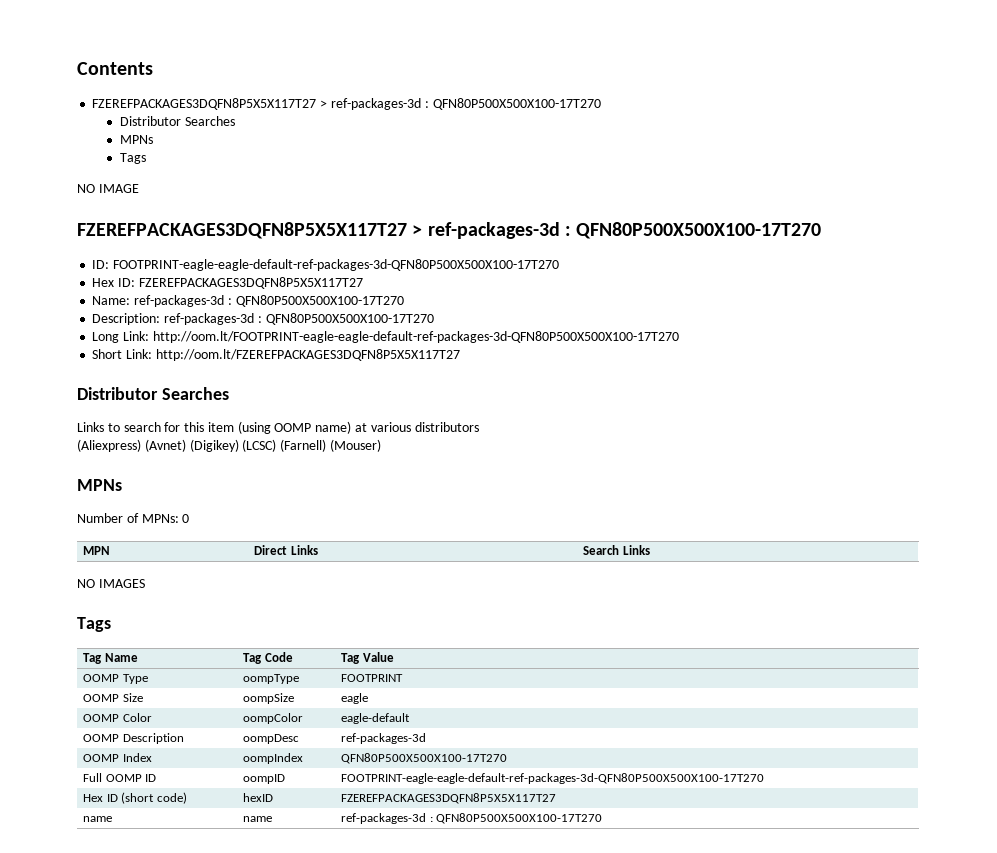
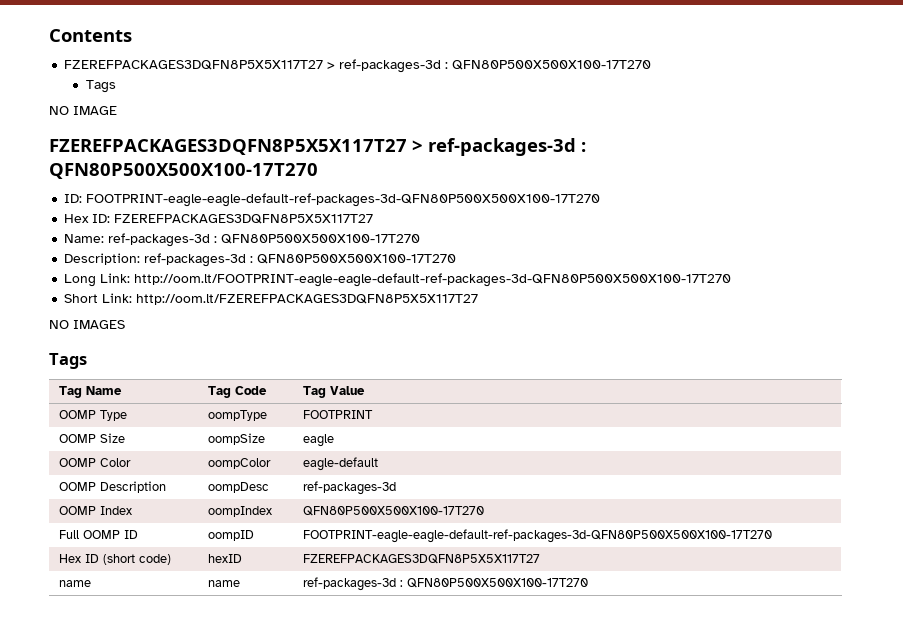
  Contents
  FZEREFPACKAGES3DQFN8P5X5X117T27 > ref-packages-3d : QFN80P500X500X100-17T270
- Distributor Searches
- MPNs
  Short Link: http://oom.lt/FZEREFPACKAGES3DQFN8P5X5X117T27
- Distributor Searches
- Links to search for this item (using OOMP name) at various distributors
- (Aliexpress) (Avnet) (Digikey) (LCSC) (Farnell) (Mouser)
- MPNs
- Number of MPNs: 0
- MPN | Direct Links | Search Links

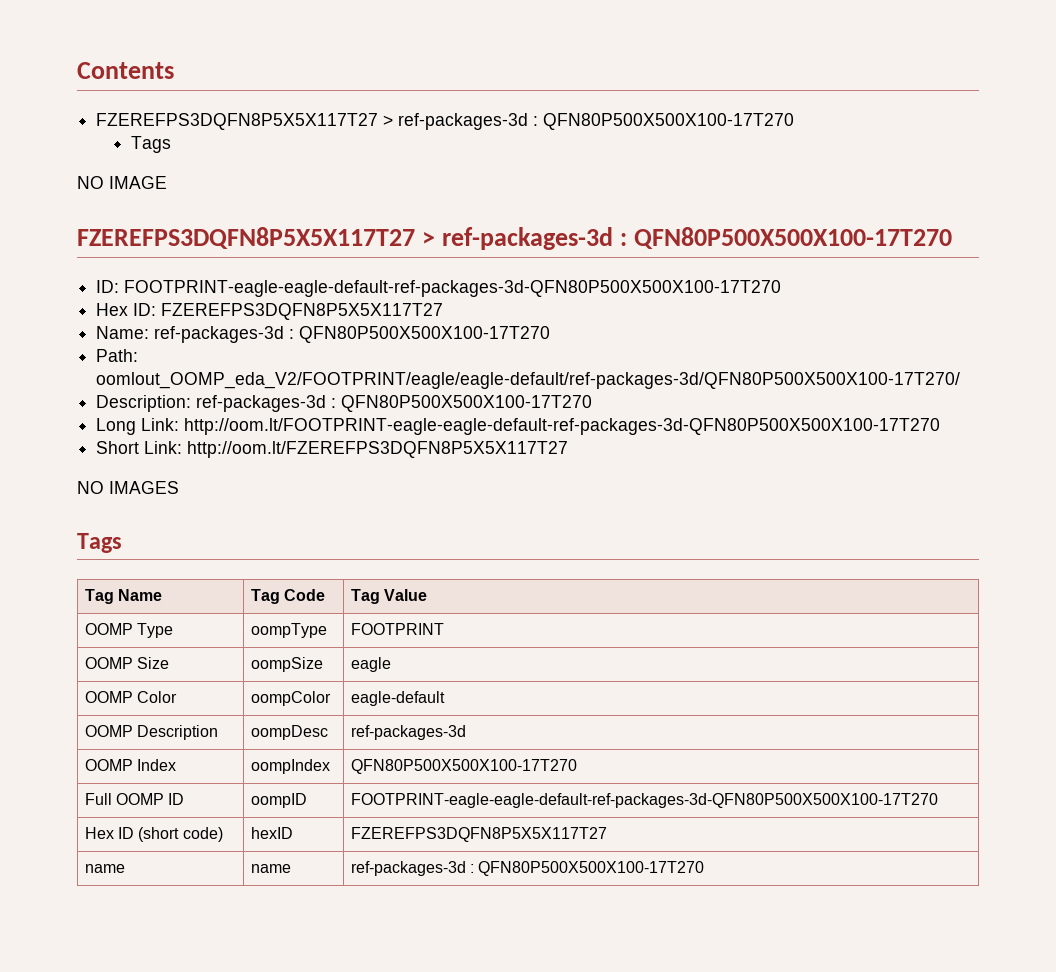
  Contents
- FZEREFPACKAGES3DQFN8P5X5X117T27 > ref-packages-3d : QFN80P500X500X100-17T270
+ FZEREFPS3DQFN8P5X5X117T27 > ref-packages-3d : QFN80P500X500X100-17T270
  NO IMAGE
- FZEREFPACKAGES3DQFN8P5X5X117T27 > ref-packages-3d : QFN80P500X500X100-17T270
+ FZEREFPS3DQFN8P5X5X117T27 > ref-packages-3d : QFN80P500X500X100-17T270
- Hex ID: FZEREFPACKAGES3DQFN8P5X5X117T27
+ Hex ID: FZEREFPS3DQFN8P5X5X117T27
+ Path: oomlout_OOMP_eda_V2/FOOTPRINT/eagle/eagle-default/ref-packages-3d/QFN80P500X500X100-17T270/
- Short Link: http://oom.lt/FZEREFPACKAGES3DQFN8P5X5X117T27
+ Short Link: http://oom.lt/FZEREFPS3DQFN8P5X5X117T27
- Hex ID (short code) | hexID | FZEREFPACKAGES3DQFN8P5X5X117T27
+ Hex ID (short code) | hexID | FZEREFPS3DQFN8P5X5X117T27

